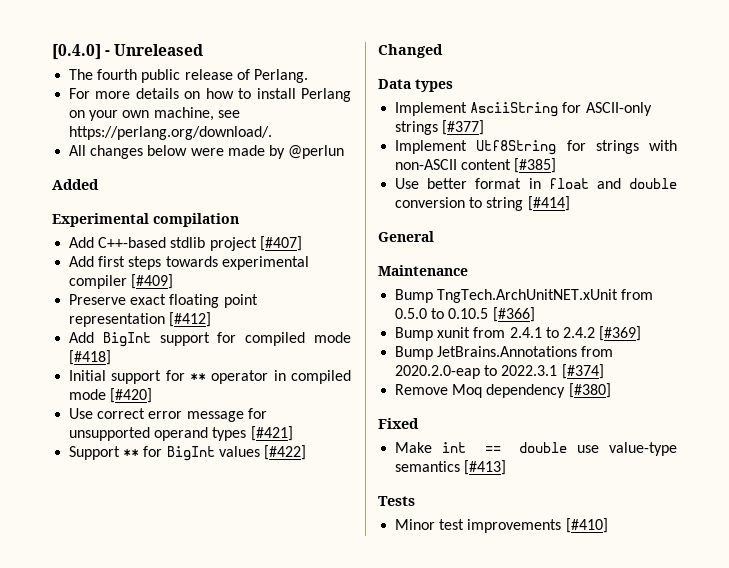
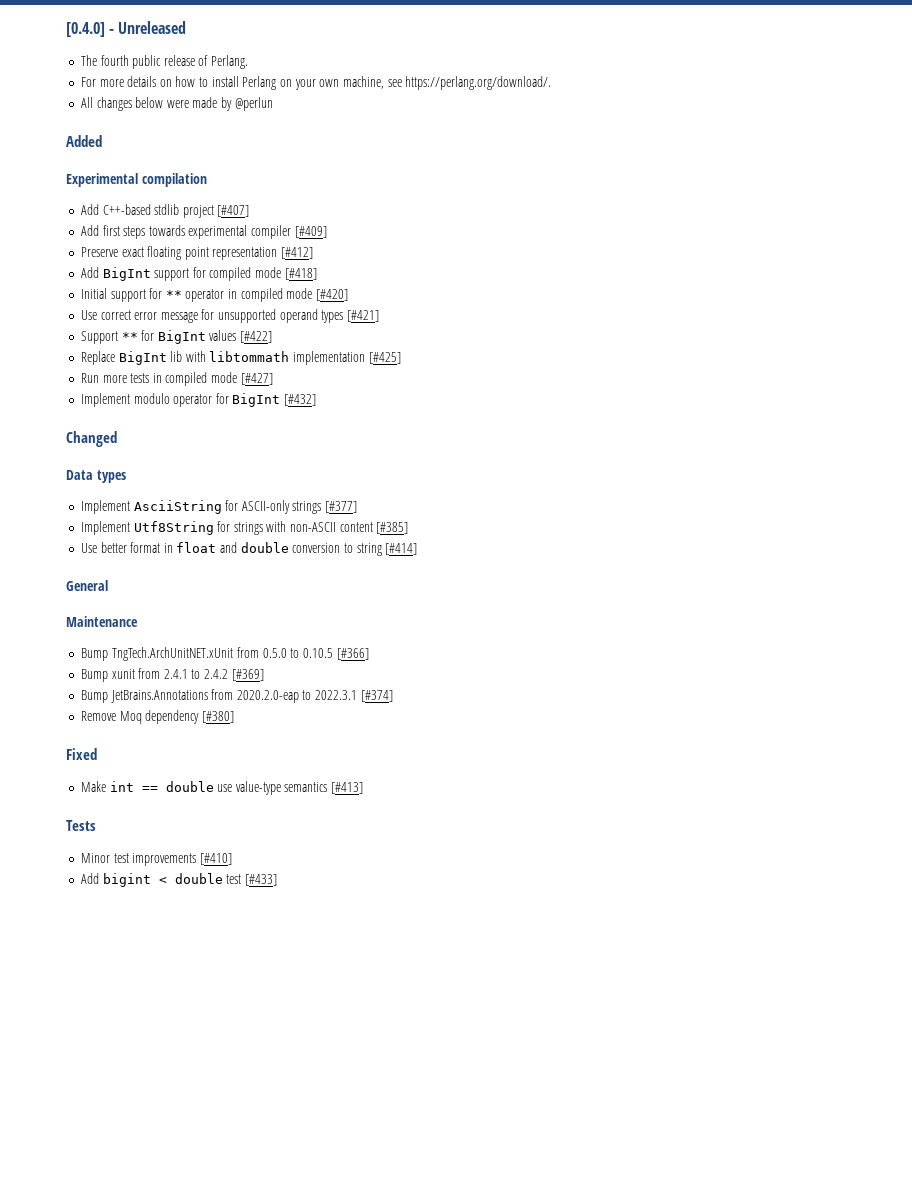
+ Replace BigInt lib with libtommath implementation [#425]
+ Run more tests in compiled mode [#427]
+ Implement modulo operator for BigInt [#432]
+ Add bigint < double test [#433]

